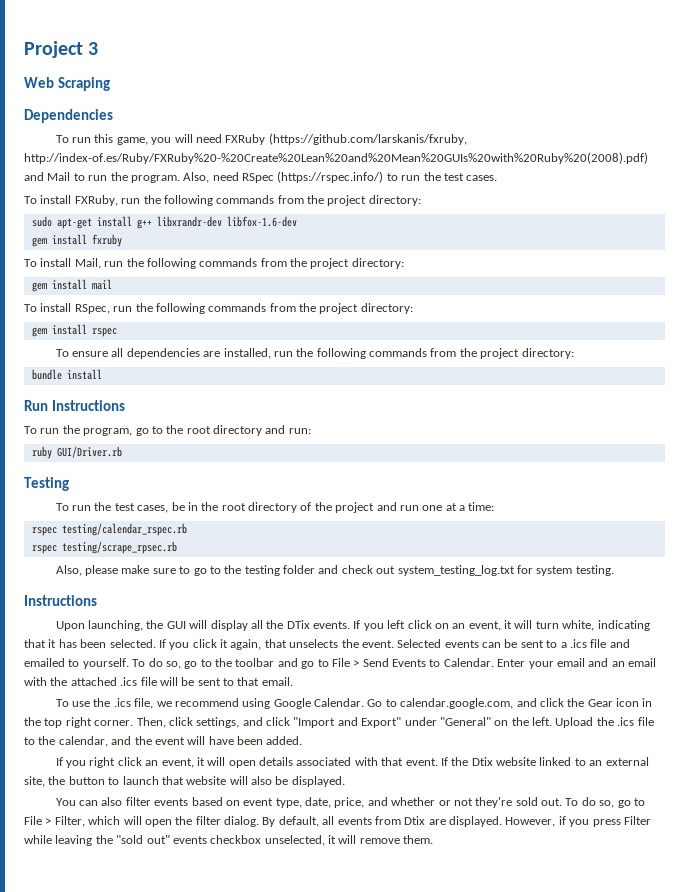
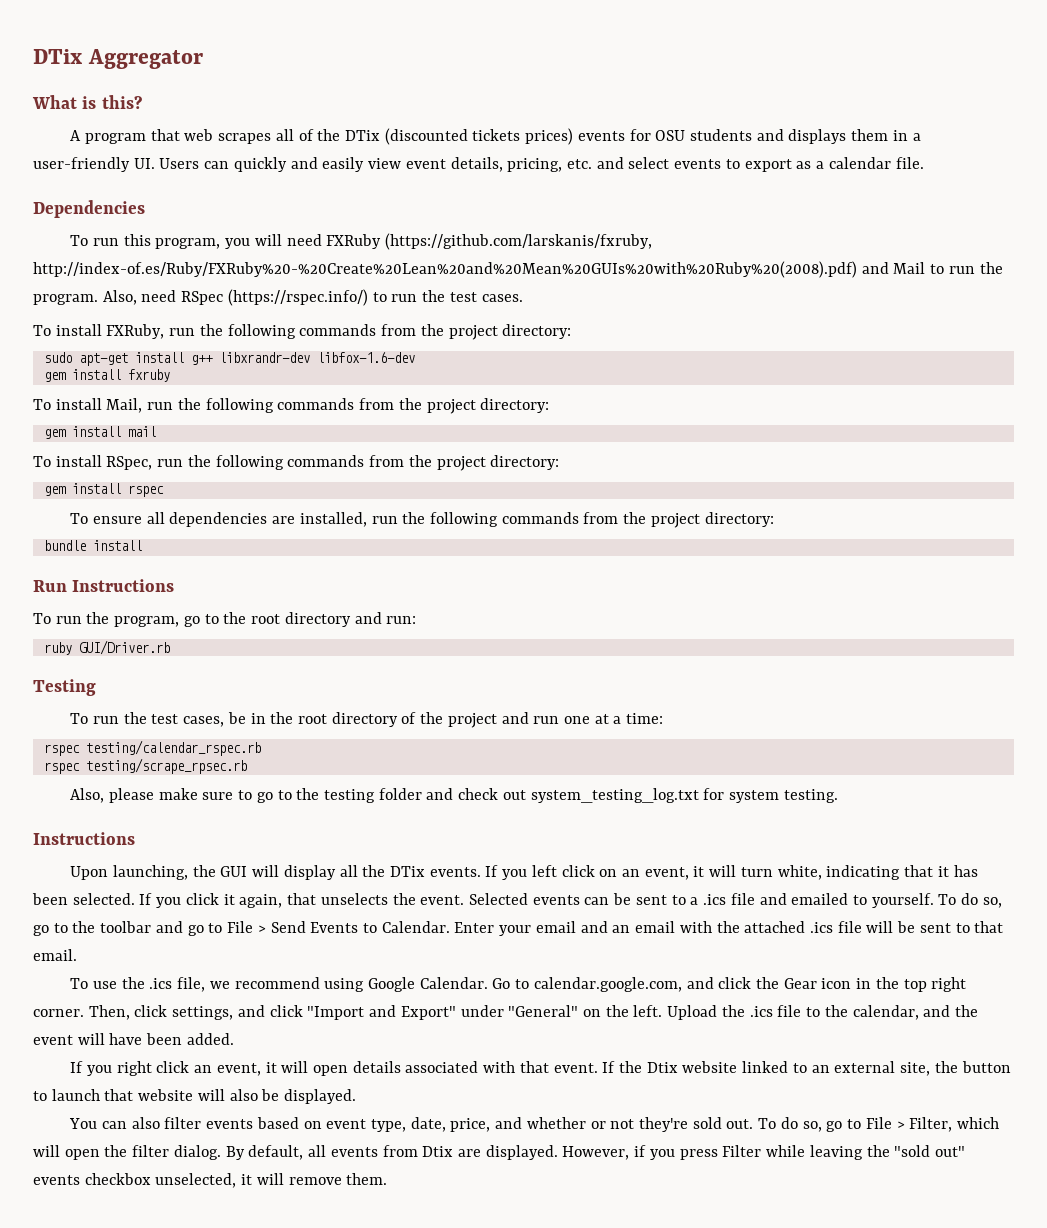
- Project 3
- Web Scraping
+ DTix Aggregator
+ What is this?
+ A program that web scrapes all of the DTix (discounted tickets prices) events for OSU students and displays them in a user-friendly UI. Users can quickly and easily view event details, pricing, etc. and select events to export as a calendar file.
- To run this game, you will need FXRuby (https://github.com/larskanis/fxruby, http://index-of.es/Ruby/FXRuby%20-%20Create%20Lean%20and%20Mean%20GUIs%20with%20Ruby%20(2008).pdf) and Mail to run the program.
+ To run this program, you will need FXRuby (https://github.com/larskanis/fxruby, http://index-of.es/Ruby/FXRuby%20-%20Create%20Lean%20and%20Mean%20GUIs%20with%20Ruby%20(2008).pdf) and Mail to run the program.

